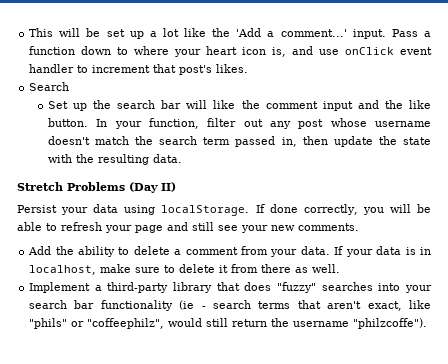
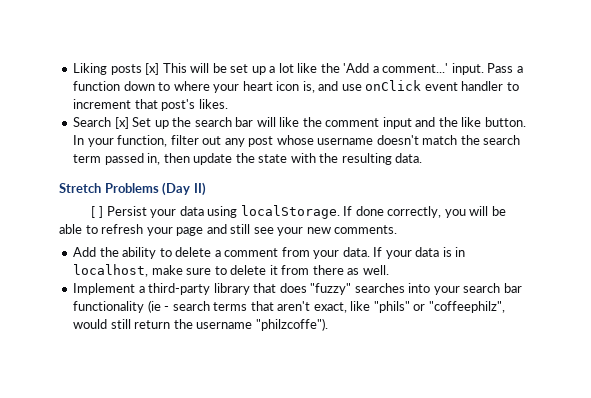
- This will be set up a lot like the 'Add a comment...' input.
+ Liking posts [x] This will be set up a lot like the 'Add a comment...' input.
- Search
- Set up the search bar will like the comment input and the like button.
+ Search [x] Set up the search bar will like the comment input and the like button.
- Persist your data using localStorage.
+ [ ] Persist your data using localStorage.

